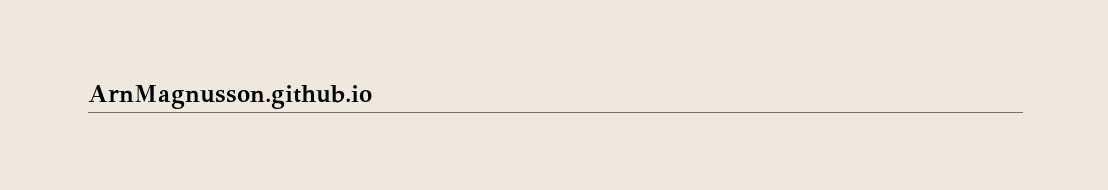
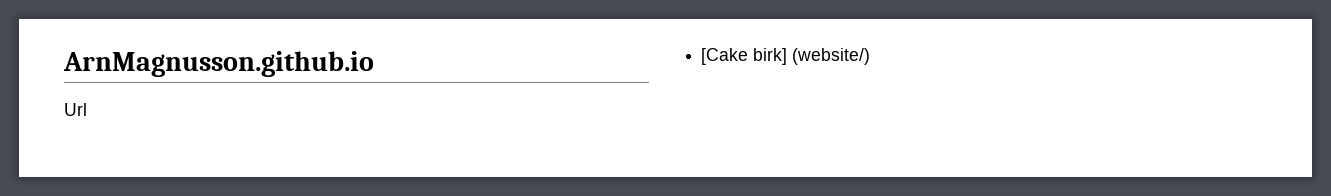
+ Url
+ [Cake birk] (website/)

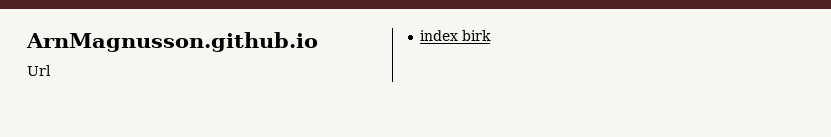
- [Cake birk] (website/)
+ index birk

